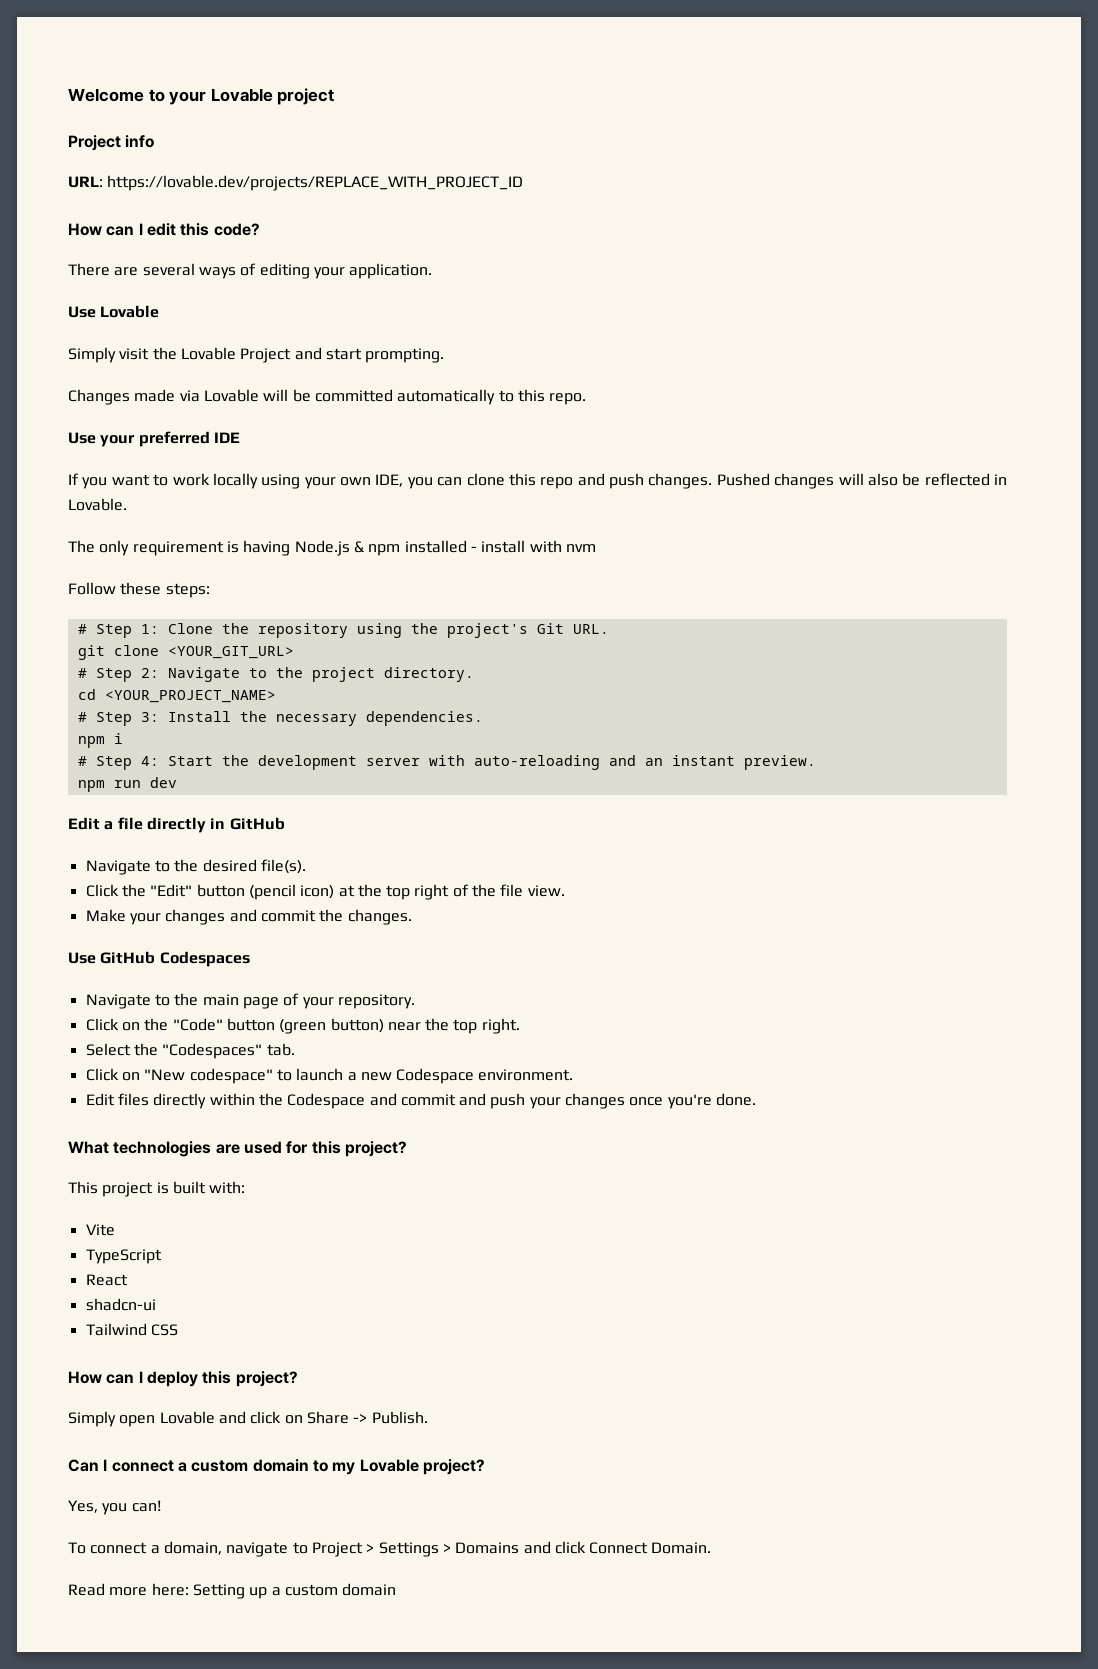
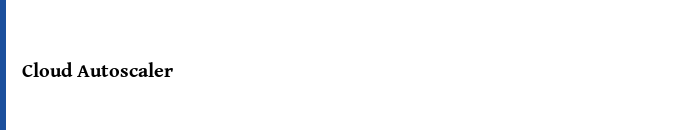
- Welcome to your Lovable project
- Project info
- URL: https://lovable.dev/projects/REPLACE_WITH_PROJECT_ID
- How can I edit this code?
- There are several ways of editing your application.
- Use Lovable
- Simply visit the Lovable Project and start prompting.
- Changes made via Lovable will be committed automatically to this repo.
- Use your preferred IDE
- If you want to work locally using your own IDE, you can clone this repo and push changes. Pushed changes will also be reflected in Lovable.
- The only requirement is having Node.js & npm installed - install with nvm
- Follow these steps:
- # Step 1: Clone the repository using the project's Git URL.
- git clone <YOUR_GIT_URL>
- # Step 2: Navigate to the project directory.
- cd <YOUR_PROJECT_NAME>
- # Step 3: Install the necessary dependencies.
- npm i
- # Step 4: Start the development server with auto-reloading and an instant preview.
- npm run dev
- Edit a file directly in GitHub
- Navigate to the desired file(s).
- Click the "Edit" button (pencil icon) at the top right of the file view.
- Make your changes and commit the changes.
- Use GitHub Codespaces
- Navigate to the main page of your repository.
- Click on the "Code" button (green button) near the top right.
- Select the "Codespaces" tab.
- Click on "New codespace" to launch a new Codespace environment.
- Edit files directly within the Codespace and commit and push your changes once you're done.
- What technologies are used for this project?
- This project is built with:
- Vite
- TypeScript
- React
- shadcn-ui
- Tailwind CSS
- How can I deploy this project?
- Simply open Lovable and click on Share -> Publish.
- Can I connect a custom domain to my Lovable project?
- Yes, you can!
- To connect a domain, navigate to Project > Settings > Domains and click Connect Domain.
- Read more here: Setting up a custom domain
+ Cloud Autoscaler

